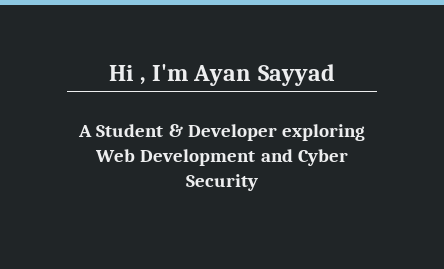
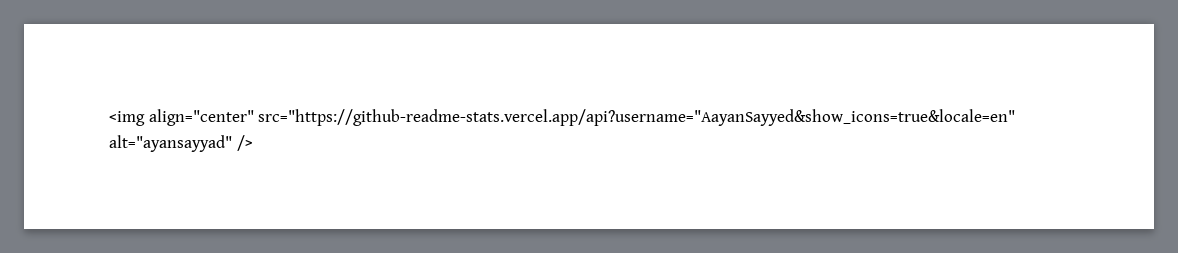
- Hi , I'm Ayan Sayyad
- A Student & Developer exploring Web Development and Cyber Security
+ <img align="center" src="https://github-readme-stats.vercel.app/api?username="AayanSayyed&show_icons=true&locale=en" alt="ayansayyad" />

